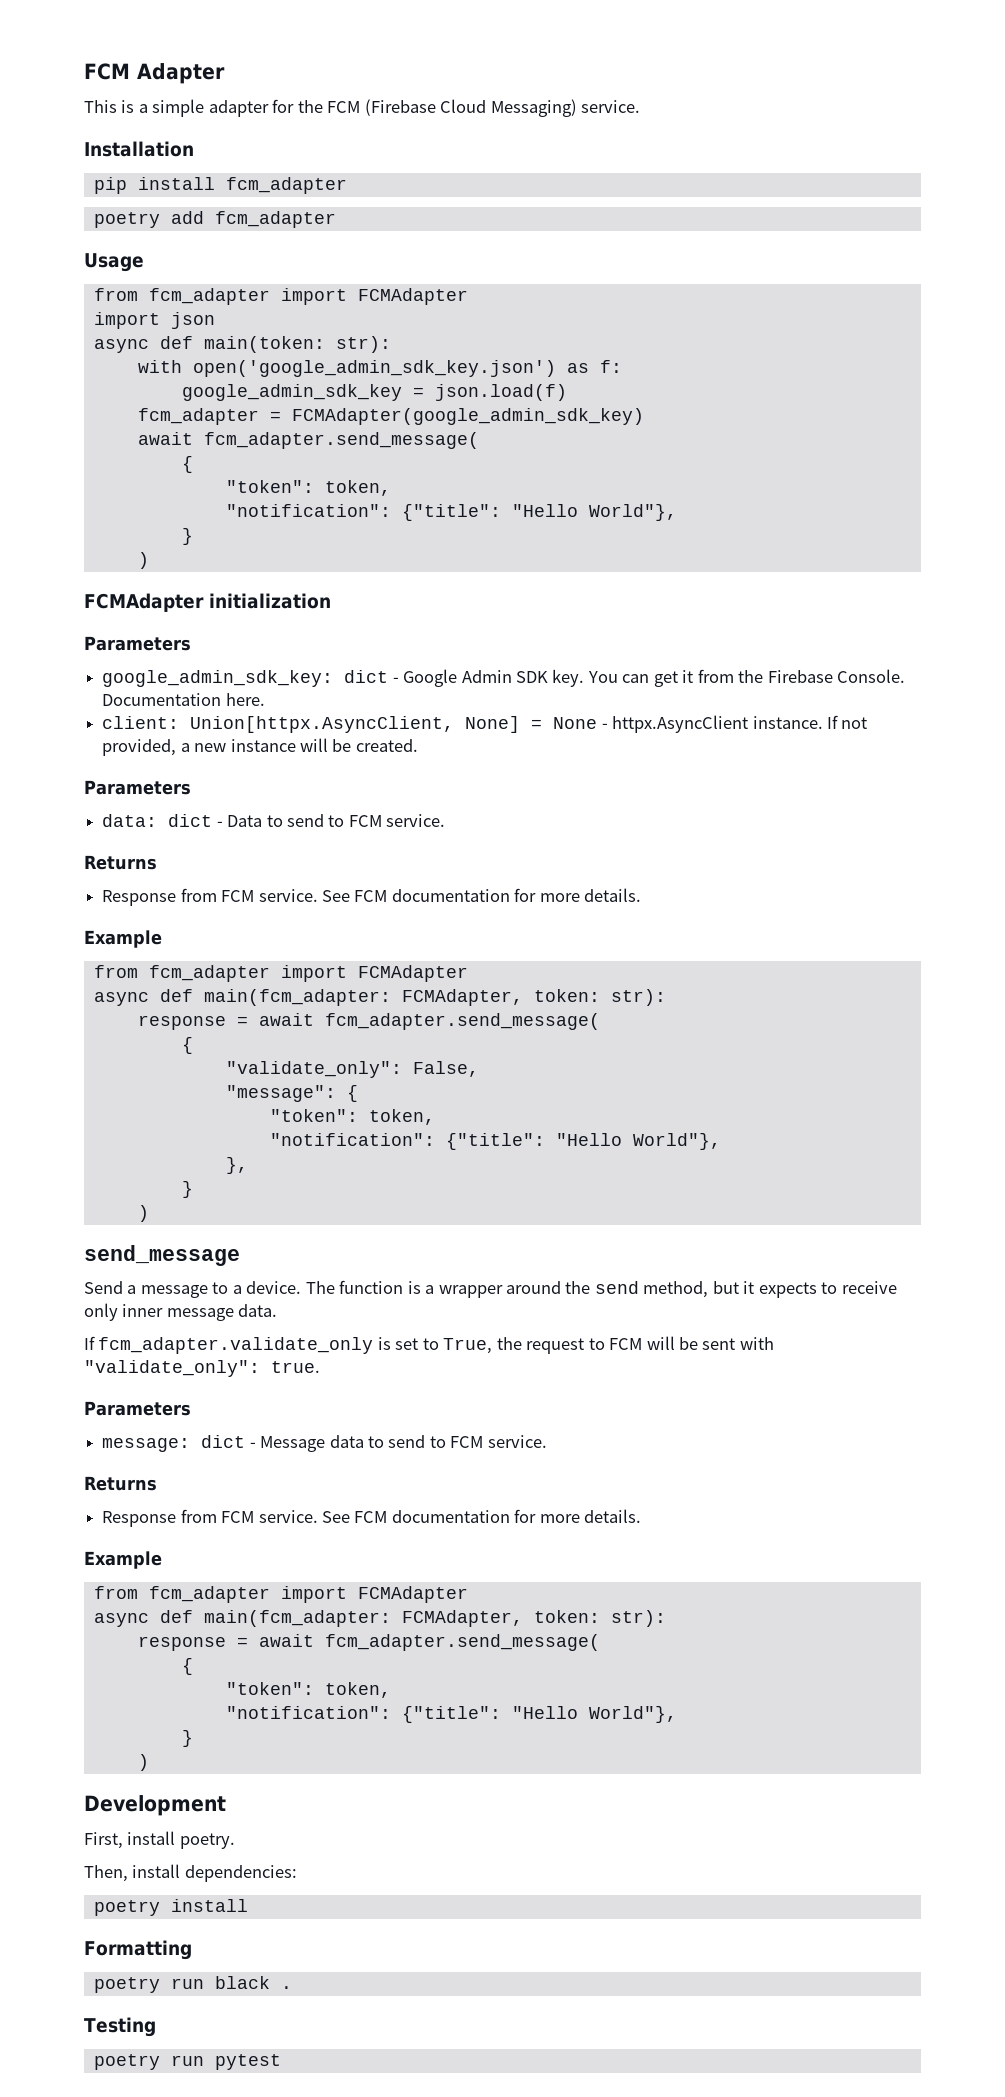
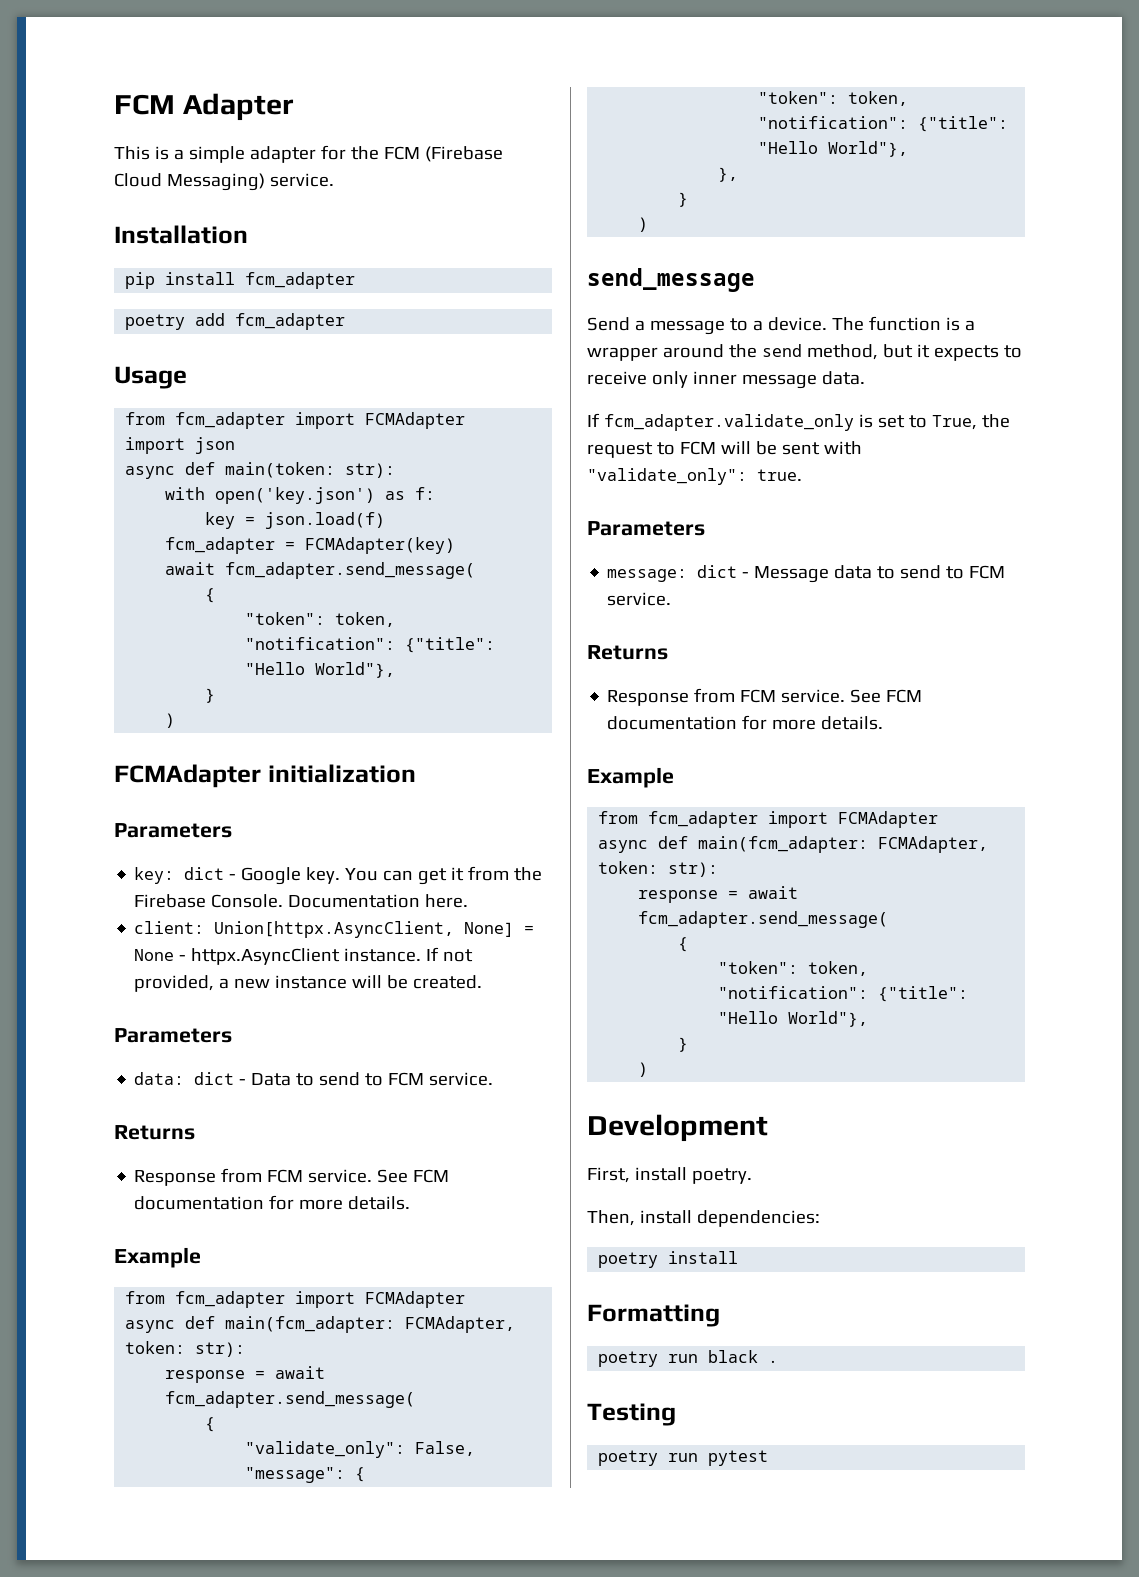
- with open('google_admin_sdk_key.json') as f:
+ with open('key.json') as f:
- google_admin_sdk_key = json.load(f)
+ key = json.load(f)
- fcm_adapter = FCMAdapter(google_admin_sdk_key)
+ fcm_adapter = FCMAdapter(key)
- google_admin_sdk_key: dict - Google Admin SDK key.
+ key: dict - Google key.

